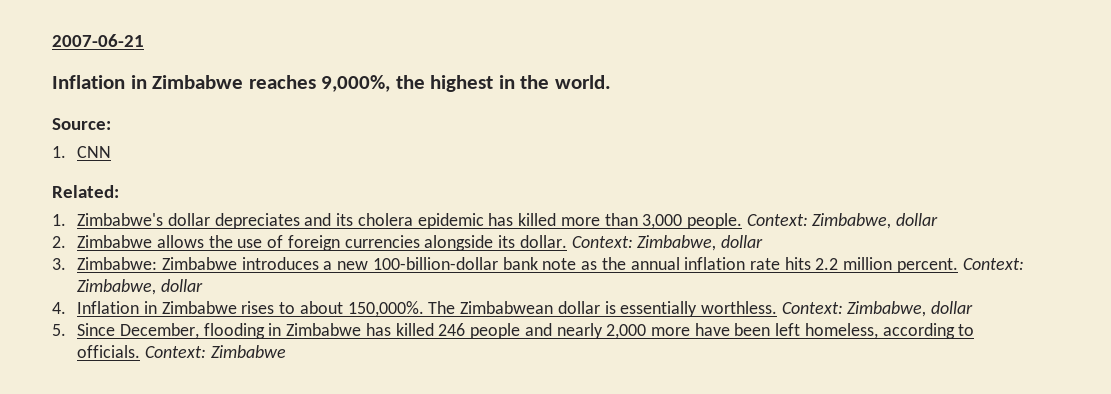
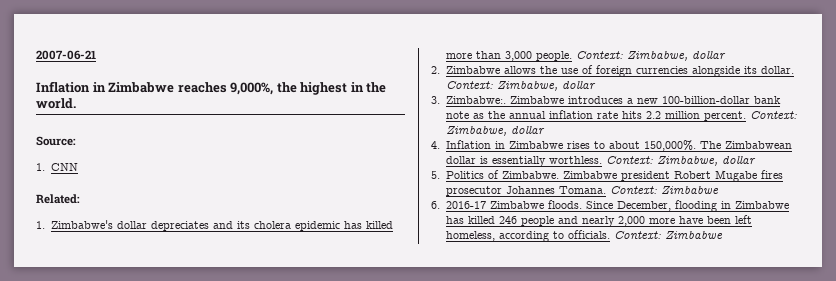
- 3. Zimbabwe: Zimbabwe introduces a new 100-billion-dollar bank note as the annual inflation rate hits 2.2 million percent.
+ 3. Zimbabwe:. Zimbabwe introduces a new 100-billion-dollar bank note as the annual inflation rate hits 2.2 million percent.
- 5. Since December, flooding in Zimbabwe has killed 246 people and nearly 2,000 more have been left homeless, according to officials.
+ 5. Politics of Zimbabwe. Zimbabwe president Robert Mugabe fires prosecutor Johannes Tomana. Context: Zimbabwe
+ 6. 2016-17 Zimbabwe floods. Since December, flooding in Zimbabwe has killed 246 people and nearly 2,000 more have been left homeless, according to officials.

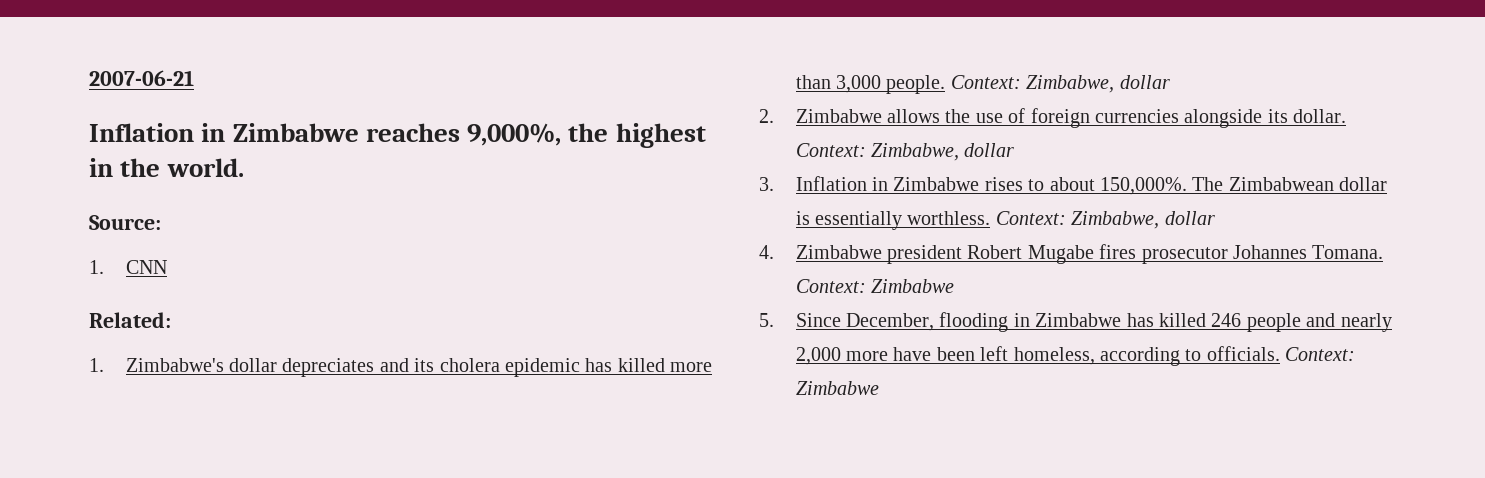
- 3. Zimbabwe:. Zimbabwe introduces a new 100-billion-dollar bank note as the annual inflation rate hits 2.2 million percent. Context: Zimbabwe, dollar
- 4. Inflation in Zimbabwe rises to about 150,000%.
+ 3. Inflation in Zimbabwe rises to about 150,000%.
- 5. Politics of Zimbabwe. Zimbabwe president Robert Mugabe fires prosecutor Johannes Tomana.
+ 4. Zimbabwe president Robert Mugabe fires prosecutor Johannes Tomana.
- 6. 2016-17 Zimbabwe floods. Since December, flooding in Zimbabwe has killed 246 people and nearly 2,000 more have been left homeless, according to officials.
+ 5. Since December, flooding in Zimbabwe has killed 246 people and nearly 2,000 more have been left homeless, according to officials.

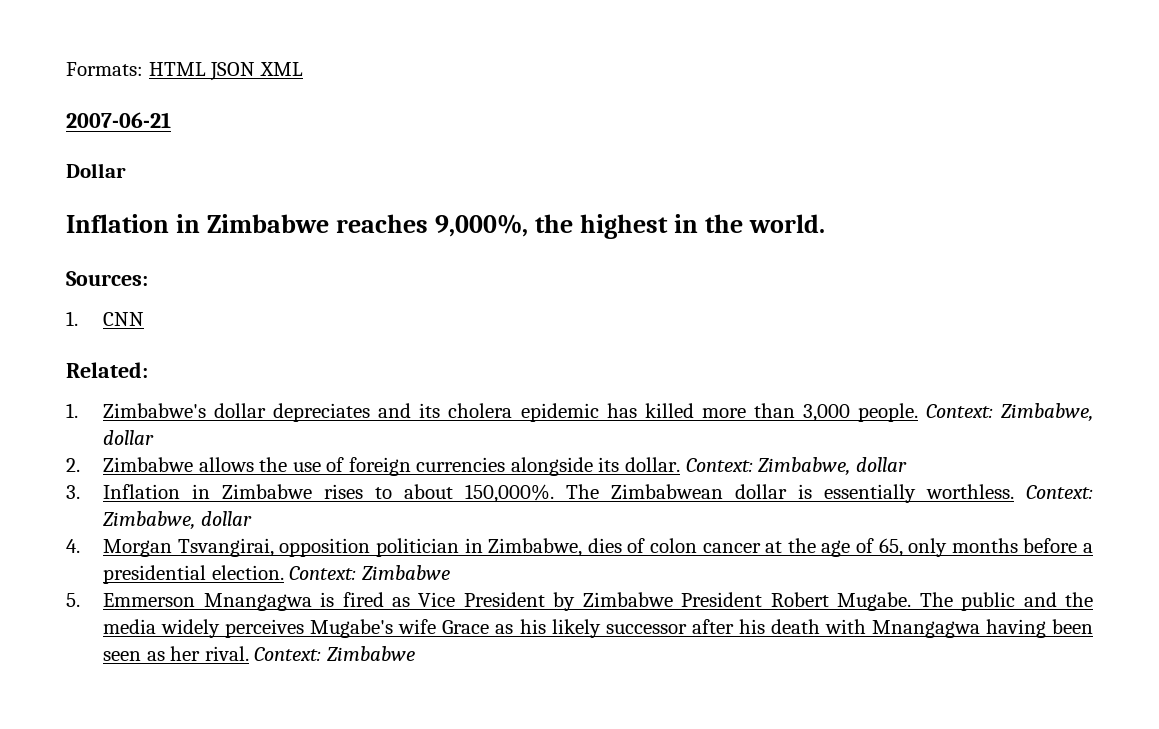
+ Formats: HTML JSON XML
+ Dollar
- Source:
+ Sources:
- 4. Zimbabwe president Robert Mugabe fires prosecutor Johannes Tomana. Context: Zimbabwe
- 5. Since December, flooding in Zimbabwe has killed 246 people and nearly 2,000 more have been left homeless, according to officials.
+ 4. Morgan Tsvangirai, opposition politician in Zimbabwe, dies of colon cancer at the age of 65, only months before a presidential election. Context: Zimbabwe
+ 5. Emmerson Mnangagwa is fired as Vice President by Zimbabwe President Robert Mugabe. The public and the media widely perceives Mugabe's wife Grace as his likely successor after his death with Mnangagwa having been seen as her rival.

